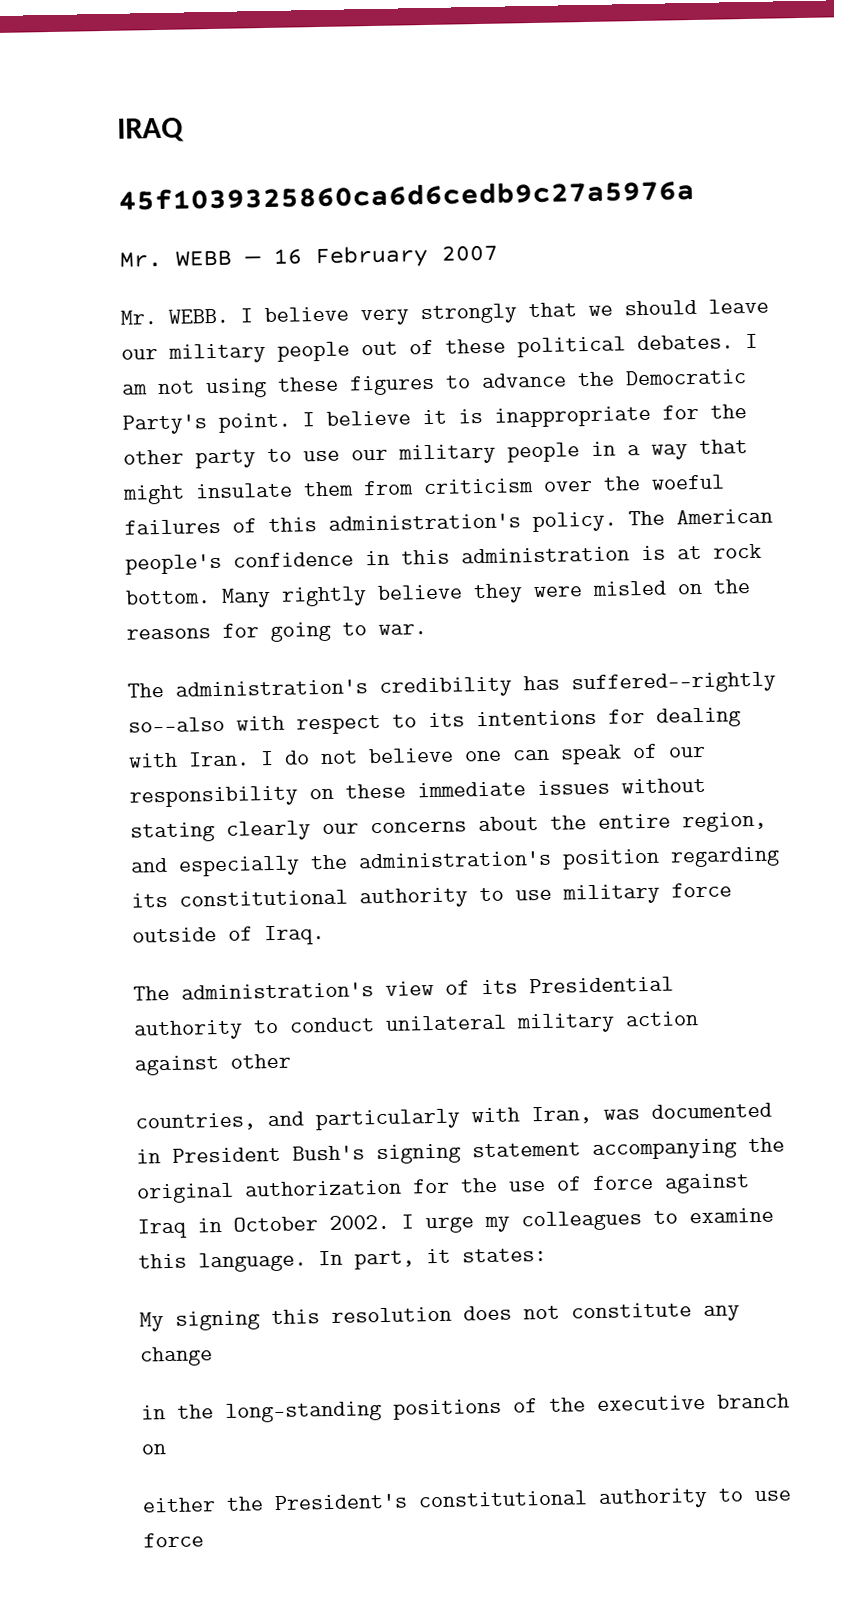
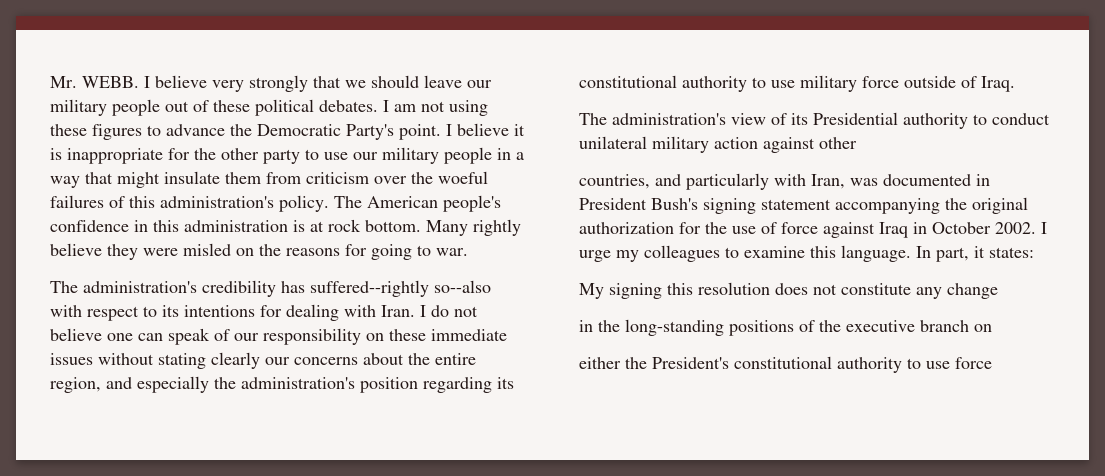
- IRAQ
- 45f1039325860ca6d6cedb9c27a5976a
- Mr. WEBB — 16 February 2007

